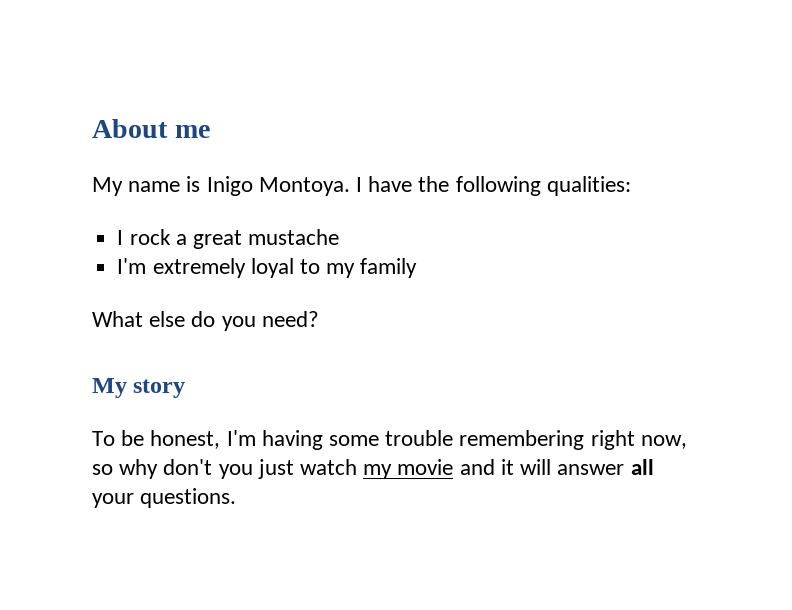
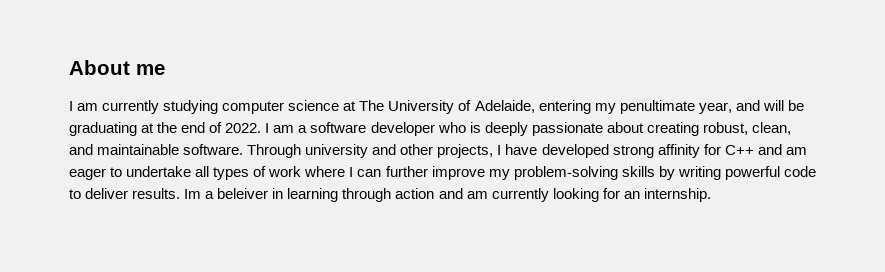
- My name is Inigo Montoya. I have the following qualities:
- I rock a great mustache
- I'm extremely loyal to my family
- What else do you need?
- My story
- To be honest, I'm having some trouble remembering right now, so why don't you just watch my movie and it will answer all your questions.
+ I am currently studying computer science at The University of Adelaide, entering my penultimate year, and will be graduating at the end of 2022. I am a software developer who is deeply passionate about creating robust, clean, and maintainable software. Through university and other projects, I have developed strong affinity for C++ and am eager to undertake all types of work where I can further improve my problem-solving skills by writing powerful code to deliver results. Im a beleiver in learning through action and am currently looking for an internship.

